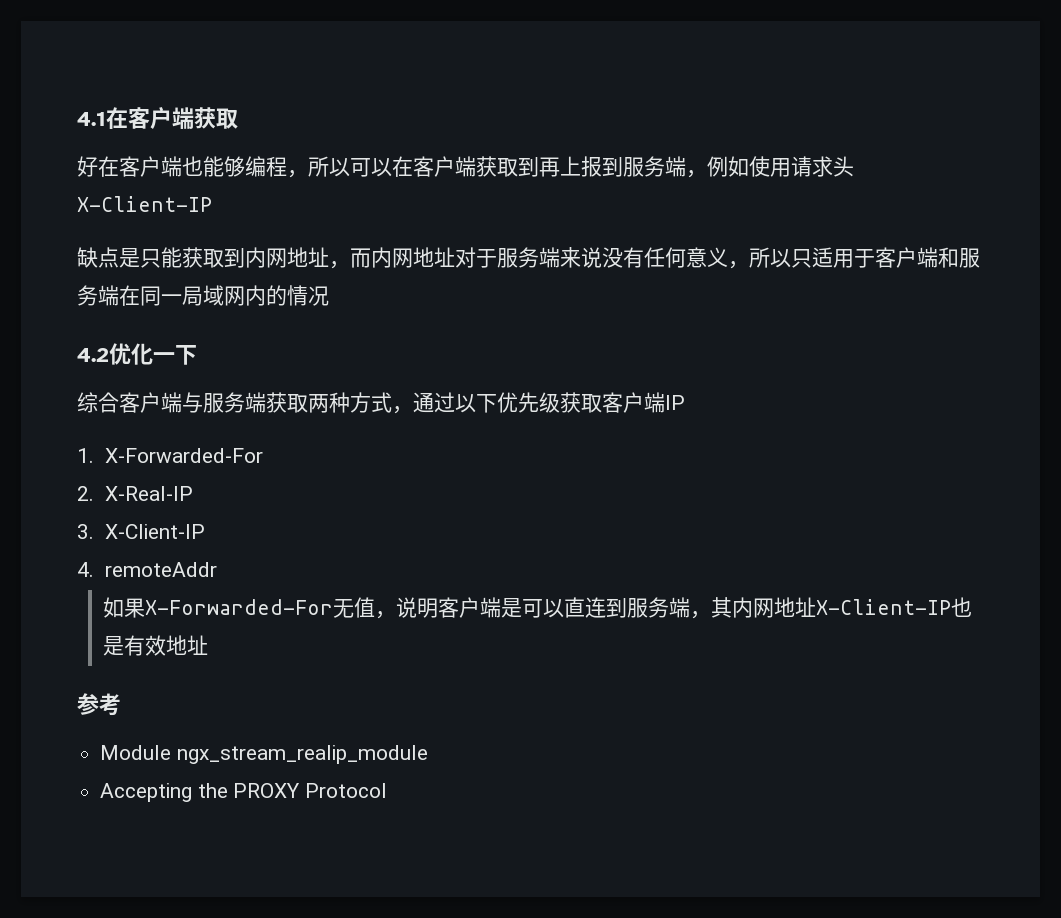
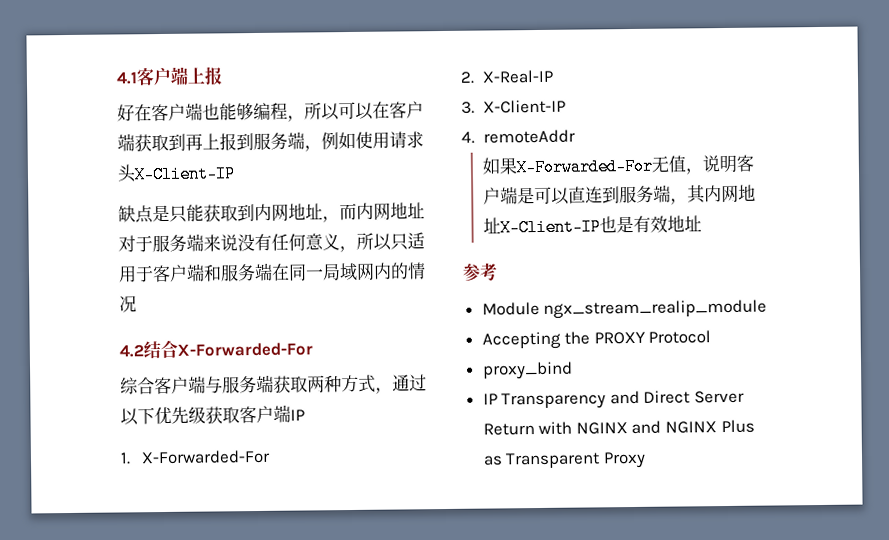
- 4.1在客户端获取
+ 4.1客户端上报
- 4.2优化一下
+ 4.2结合X-Forwarded-For
+ proxy_bind
+ IP Transparency and Direct Server Return with NGINX and NGINX Plus as Transparent Proxy

